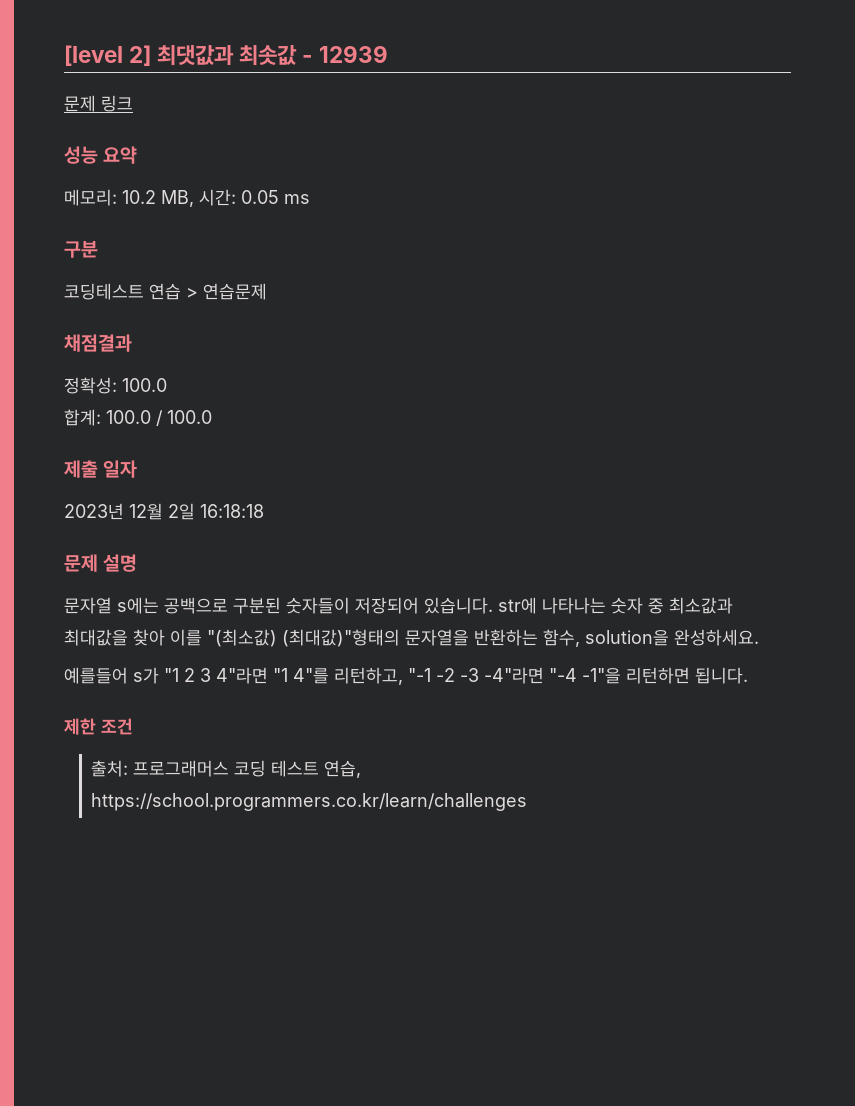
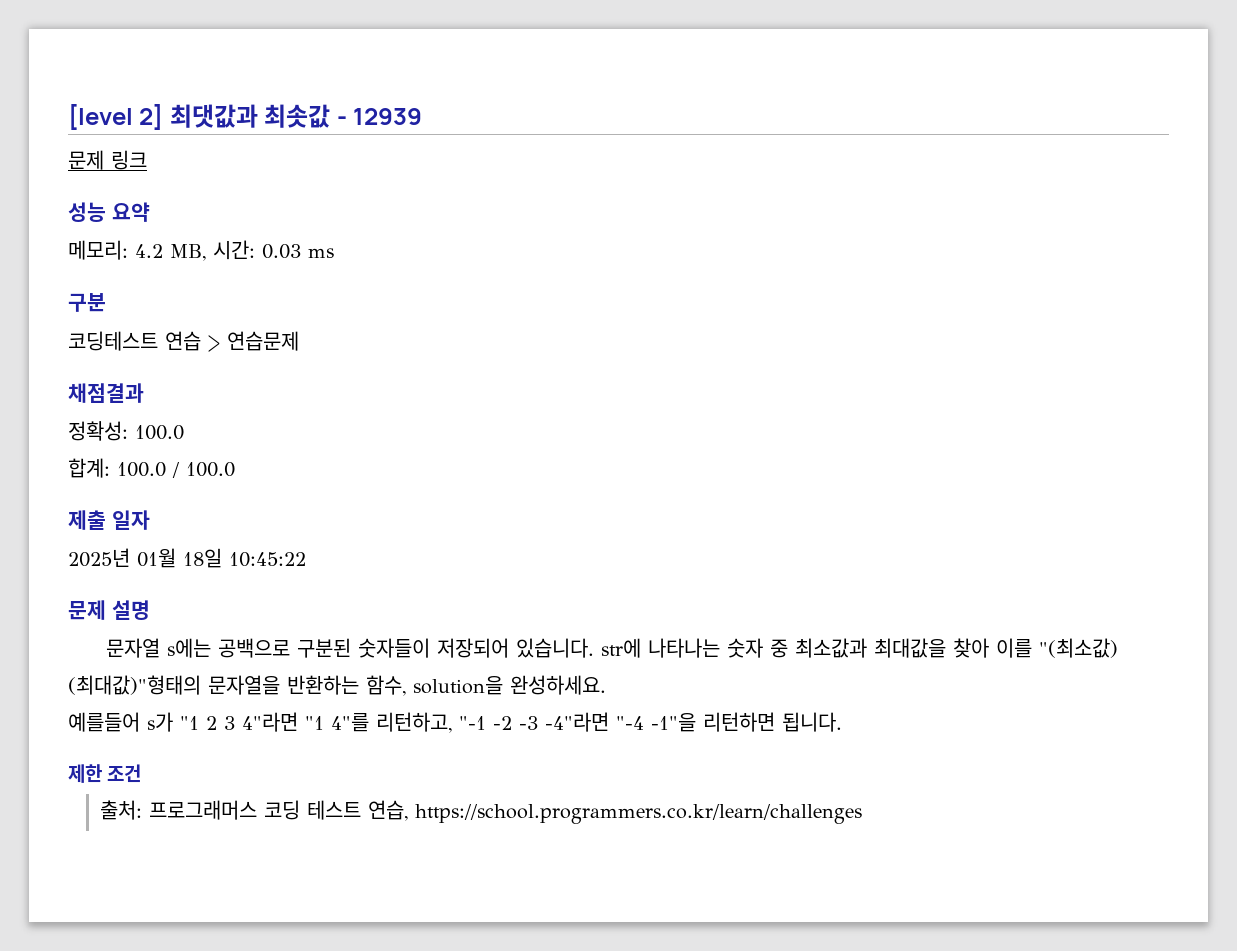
- 메모리: 10.2 MB, 시간: 0.05 ms
+ 메모리: 4.2 MB, 시간: 0.03 ms
- 2023년 12월 2일 16:18:18
+ 2025년 01월 18일 10:45:22

